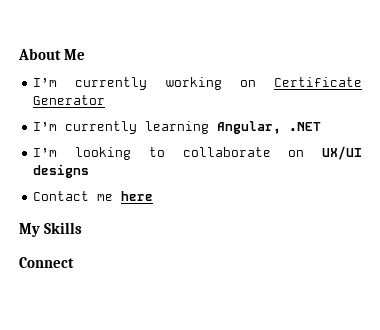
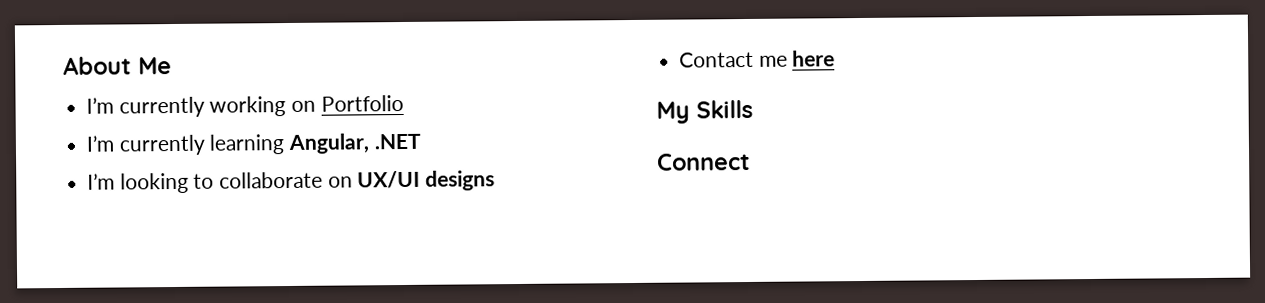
- I’m currently working on Certificate Generator
+ I’m currently working on Portfolio

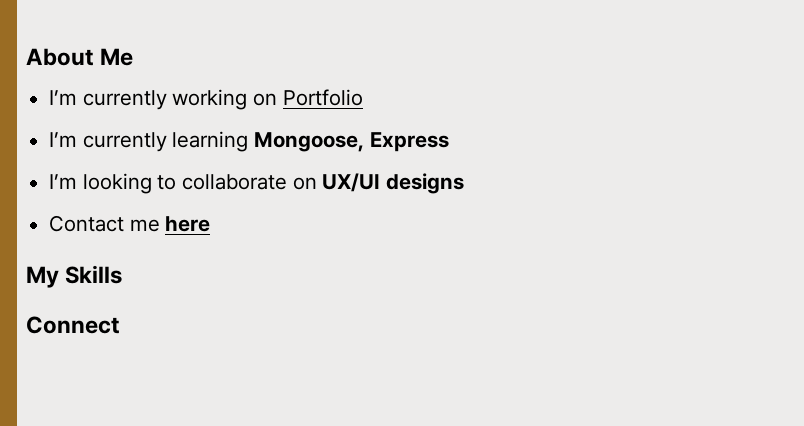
- I’m currently learning Angular, .NET
+ I’m currently learning Mongoose, Express

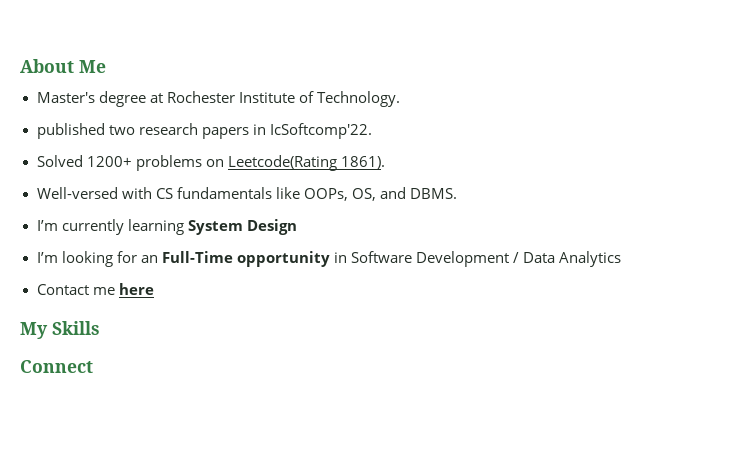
- I’m currently working on Portfolio
+ Master's degree at Rochester Institute of Technology.
+ published two research papers in IcSoftcomp'22.
+ Solved 1200+ problems on Leetcode(Rating 1861).
+ Well-versed with CS fundamentals like OOPs, OS, and DBMS.
- I’m currently learning Mongoose, Express
+ I’m currently learning System Design
- I’m looking to collaborate on UX/UI designs
+ I’m looking for an Full-Time opportunity in Software Development / Data Analytics

